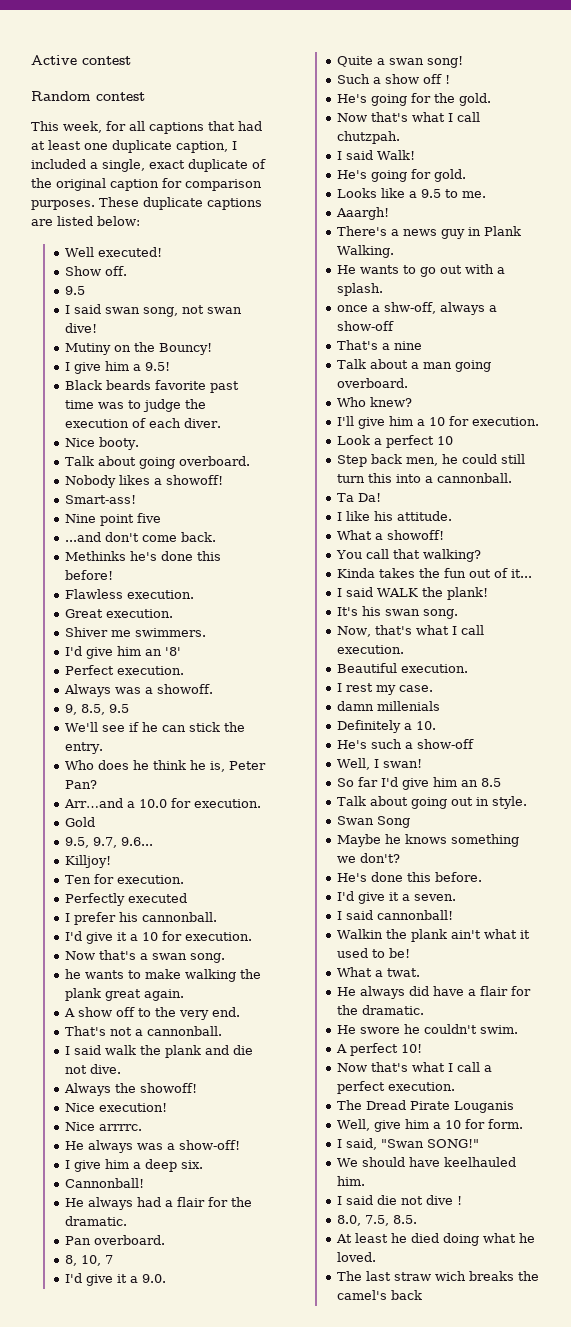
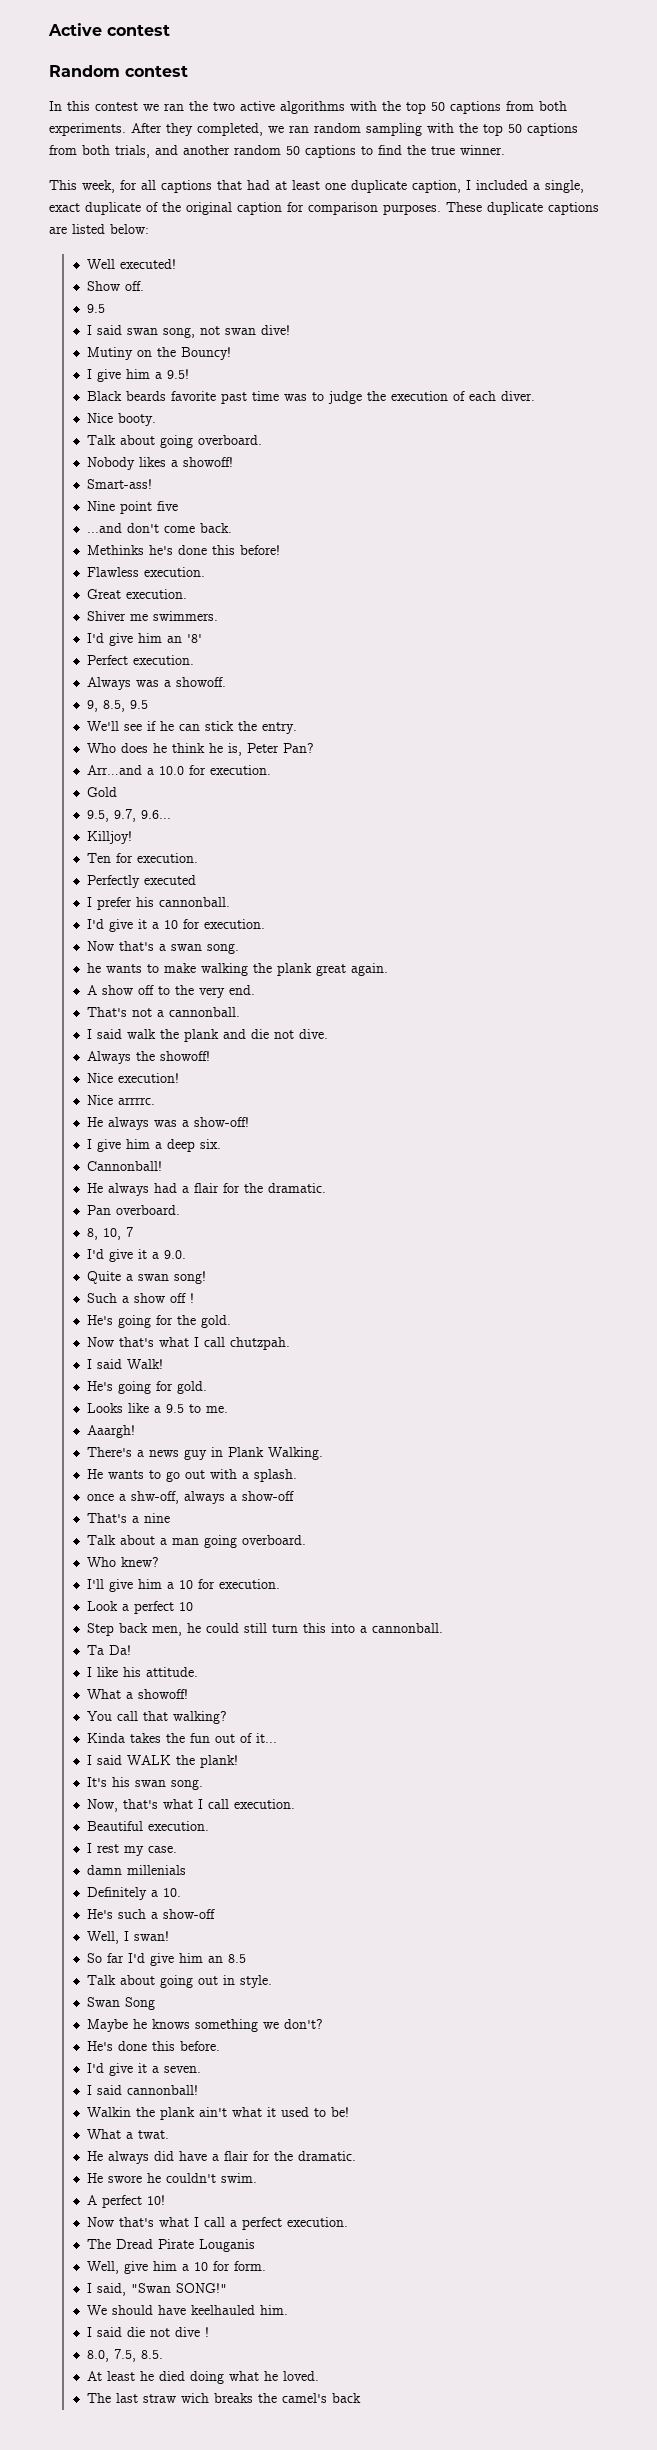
+ In this contest we ran the two active algorithms with the top 50 captions from both experiments. After they completed, we ran random sampling with the top 50 captions from both trials, and another random 50 captions to find the true winner.

